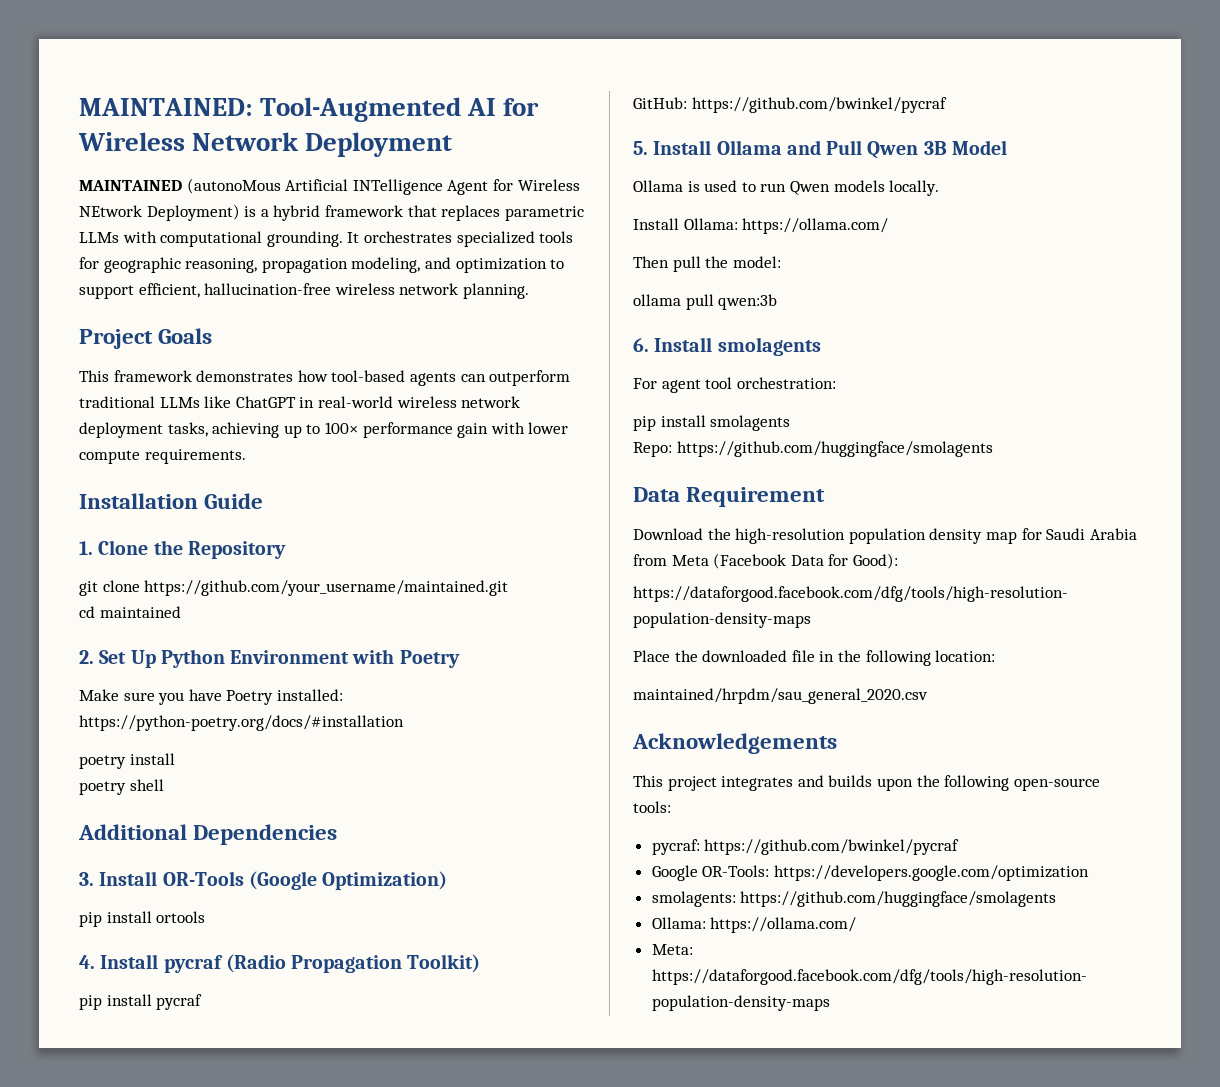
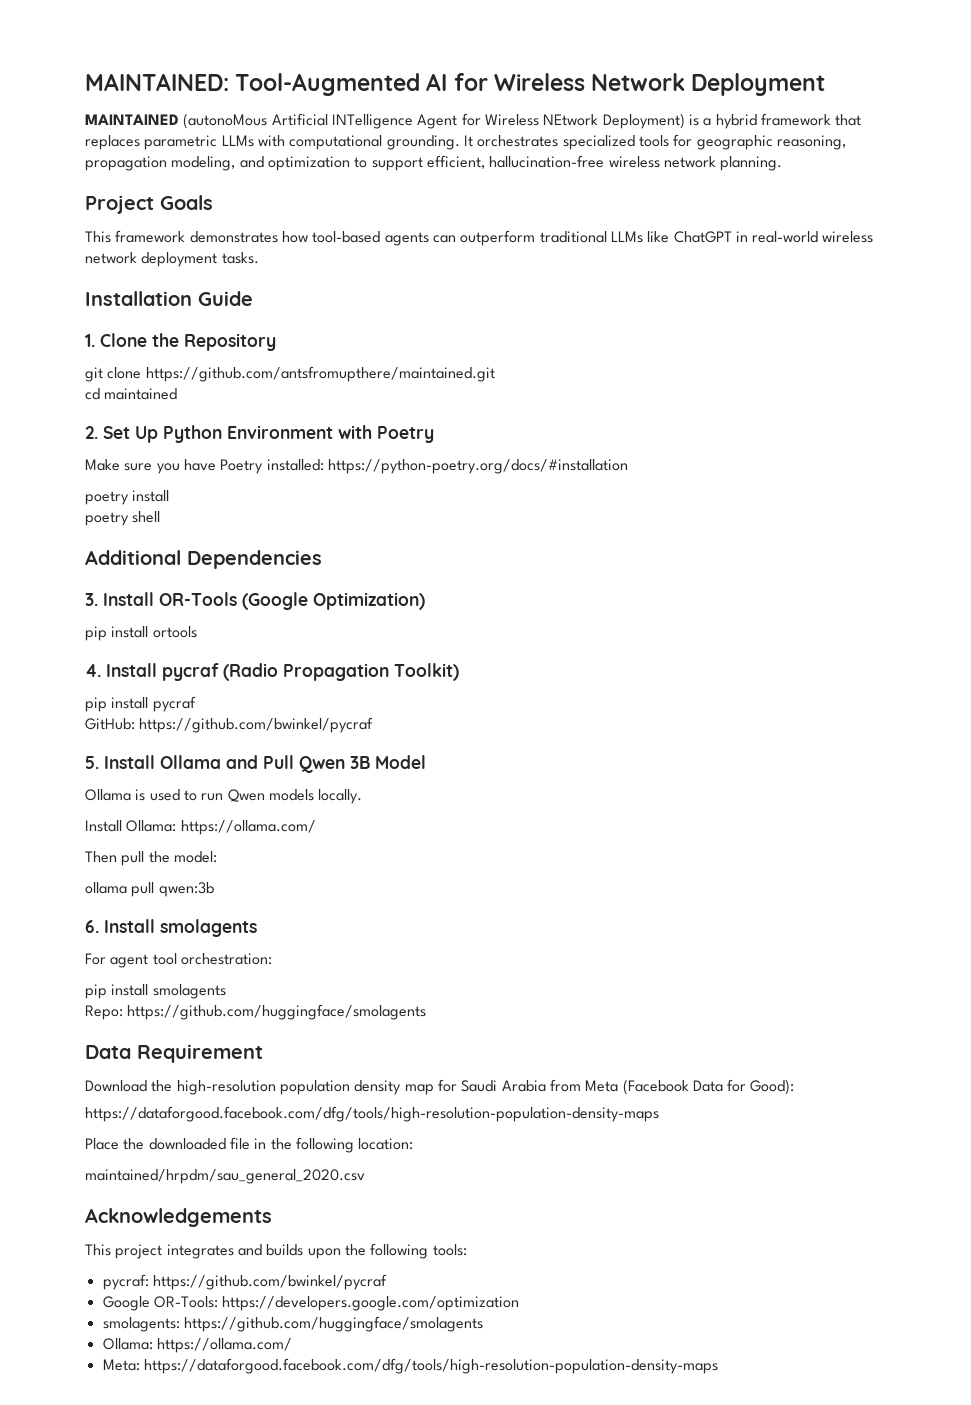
- This framework demonstrates how tool-based agents can outperform traditional LLMs like ChatGPT in real-world wireless network deployment tasks, achieving up to 100× performance gain with lower compute requirements.
+ This framework demonstrates how tool-based agents can outperform traditional LLMs like ChatGPT in real-world wireless network deployment tasks.
- git clone https://github.com/your_username/maintained.git
+ git clone https://github.com/antsfromupthere/maintained.git
- This project integrates and builds upon the following open-source tools:
+ This project integrates and builds upon the following tools:

